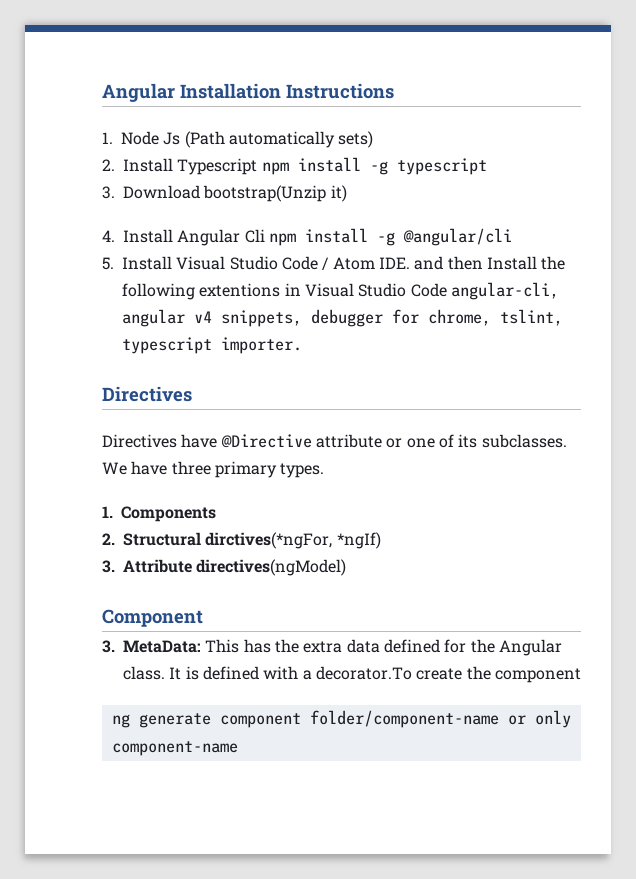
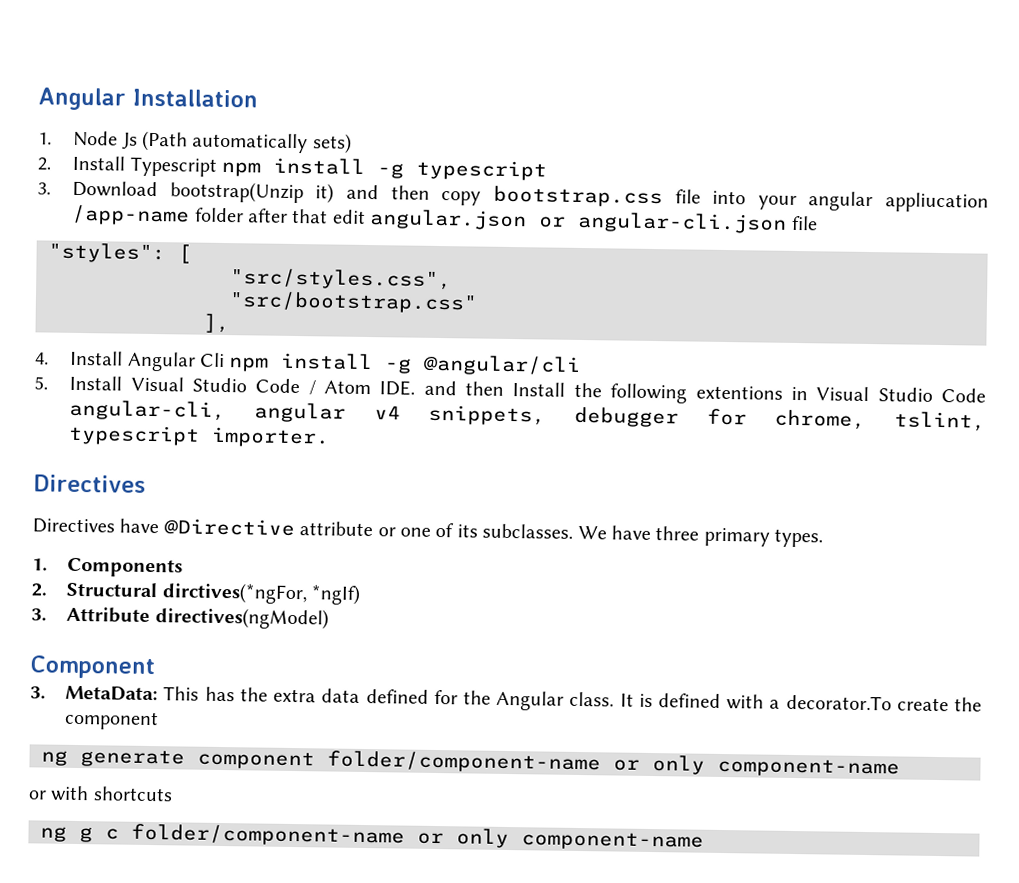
- Angular Installation Instructions
+ Angular Installation
- 3. Download bootstrap(Unzip it)
+ 3. Download bootstrap(Unzip it) and then copy bootstrap.css file into your angular appliucation /app-name folder after that edit angular.json or angular-cli.json file
+ "styles": [
+ "src/styles.css",
+ "src/bootstrap.css"
+ ],
+ or with shortcuts
+ ng g c folder/component-name or only component-name

